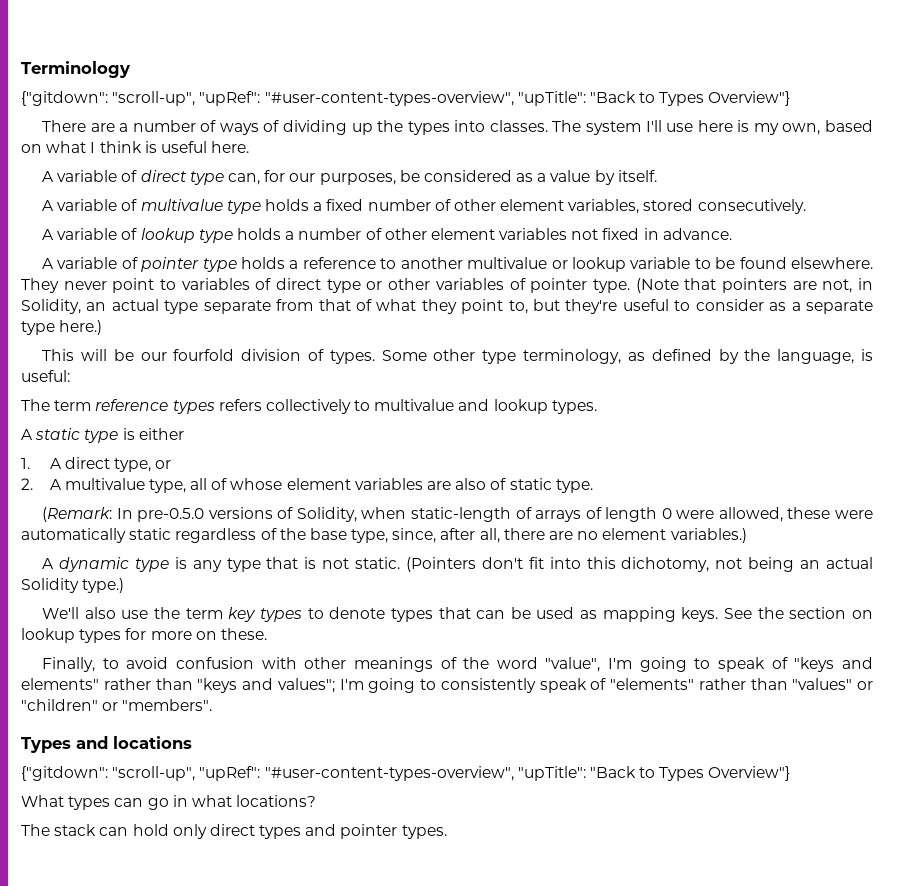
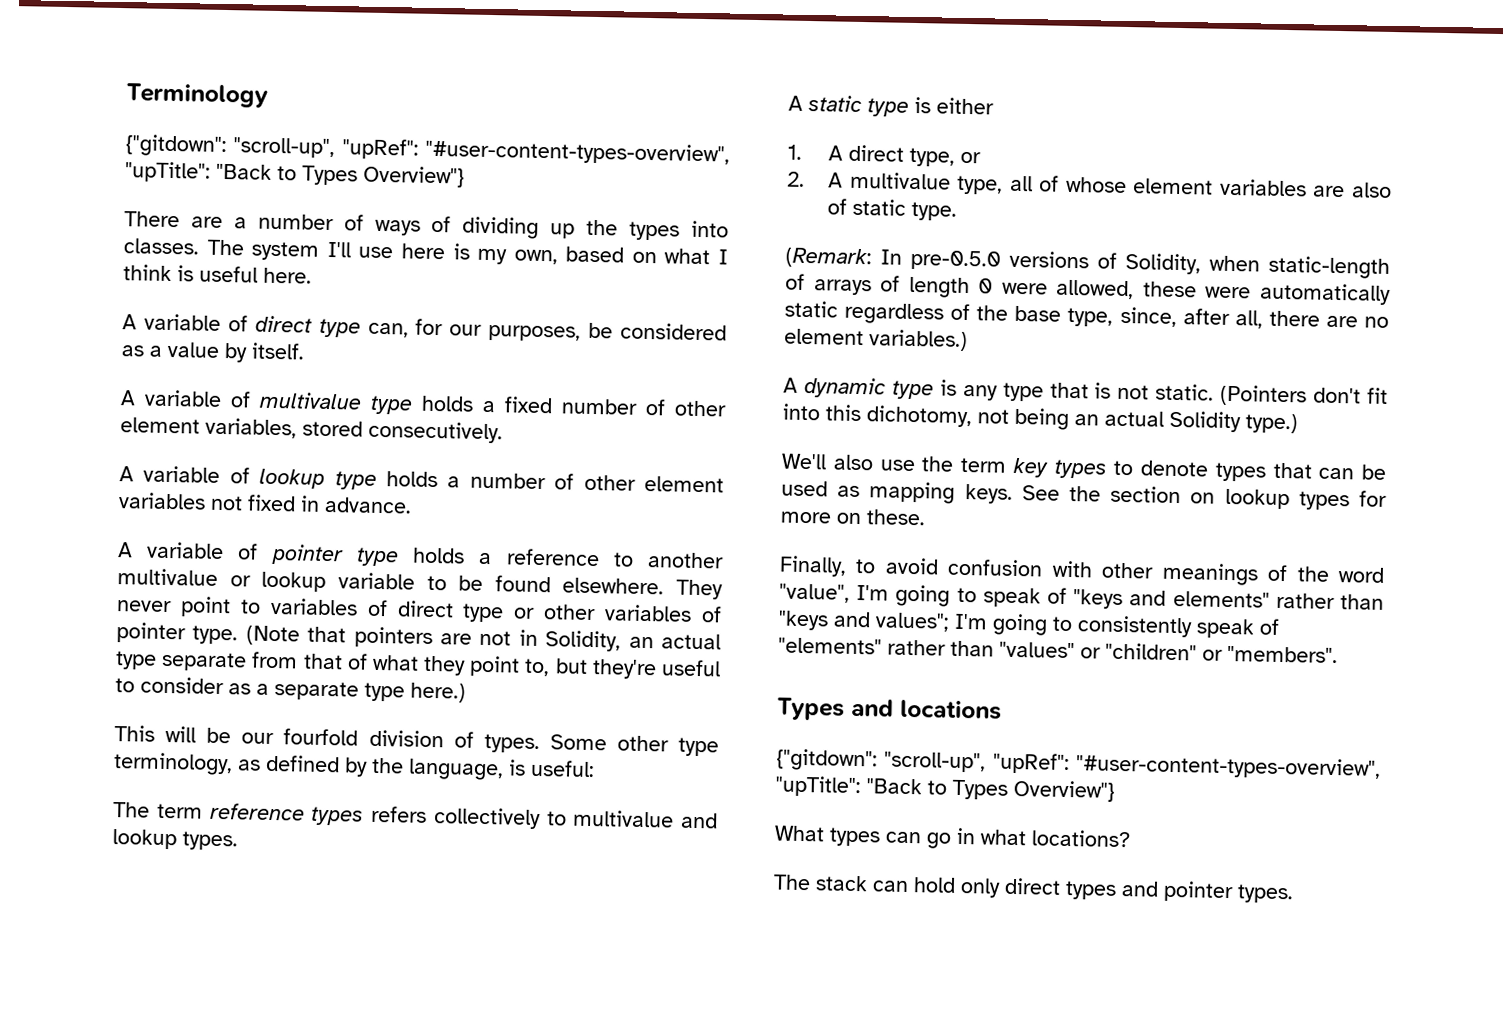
- (Note that pointers are not, in Solidity, an actual type separate from that of what they point to, but they're useful to consider as a separate type here.)
+ (Note that pointers are not in Solidity, an actual type separate from that of what they point to, but they're useful to consider as a separate type here.)

